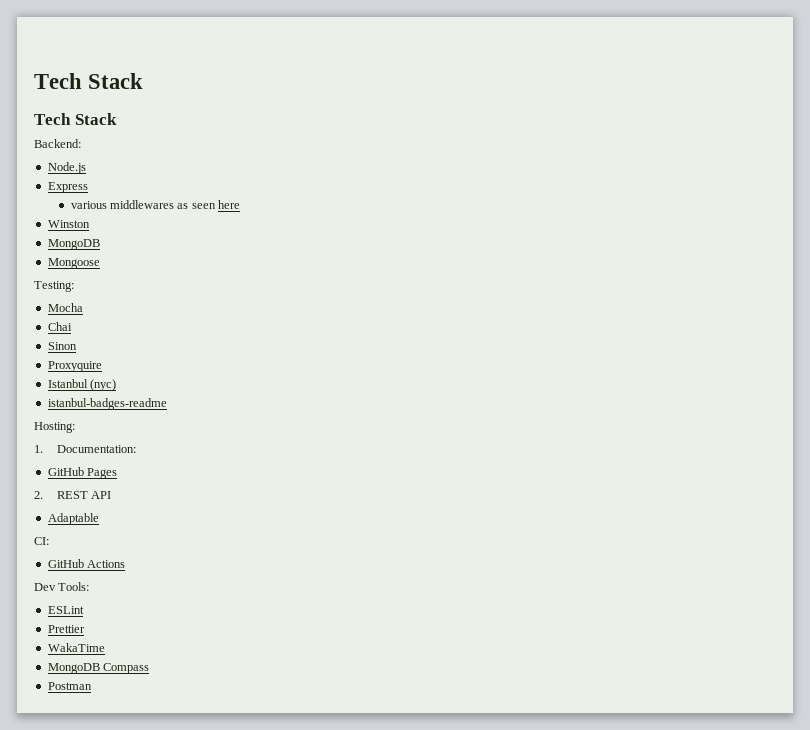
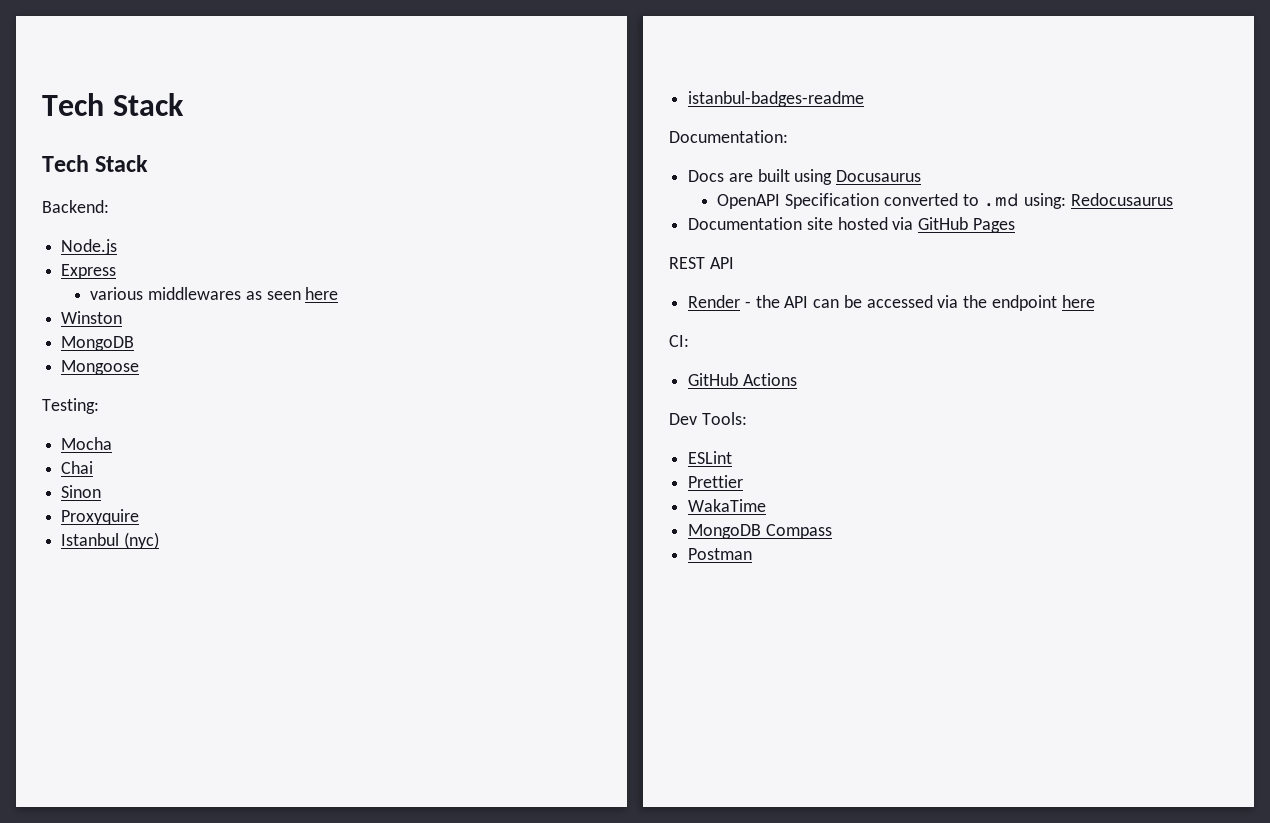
- Hosting:
- 1. Documentation:
+ Documentation:
- GitHub Pages
+ Docs are built using Docusaurus
+ OpenAPI Specification converted to .md using: Redocusaurus
+ Documentation site hosted via GitHub Pages
- 2. REST API
+ REST API
- Adaptable
+ Render - the API can be accessed via the endpoint here

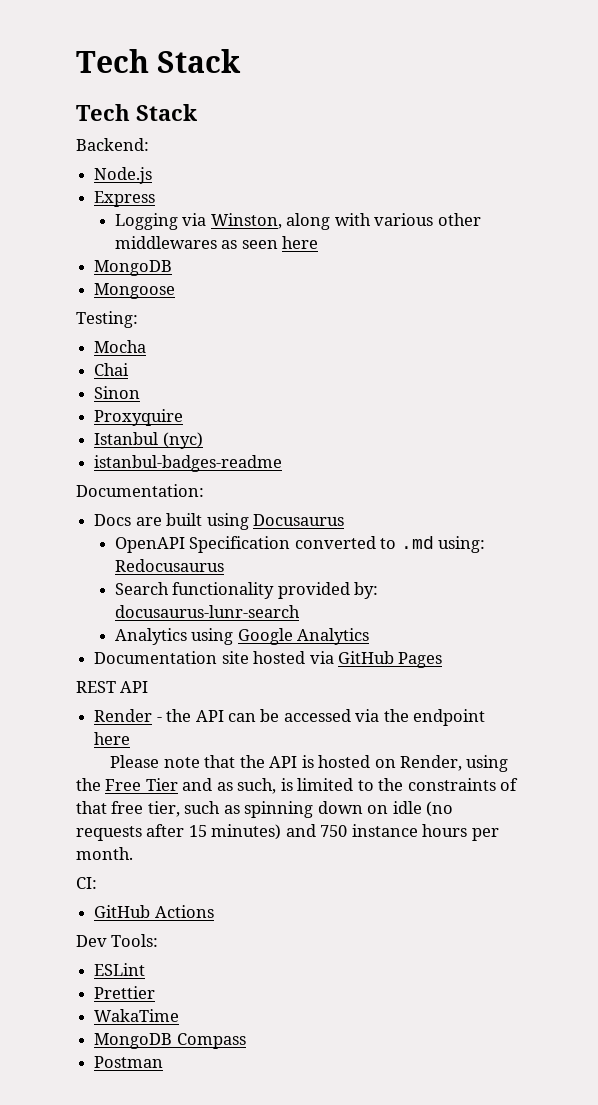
- various middlewares as seen here
+ Logging via Winston, along with various other middlewares as seen here
- Winston
+ Search functionality provided by: docusaurus-lunr-search
+ Analytics using Google Analytics
+ Please note that the API is hosted on Render, using the Free Tier and as such, is limited to the constraints of that free tier, such as spinning down on idle (no requests after 15 minutes) and 750 instance hours per month.

